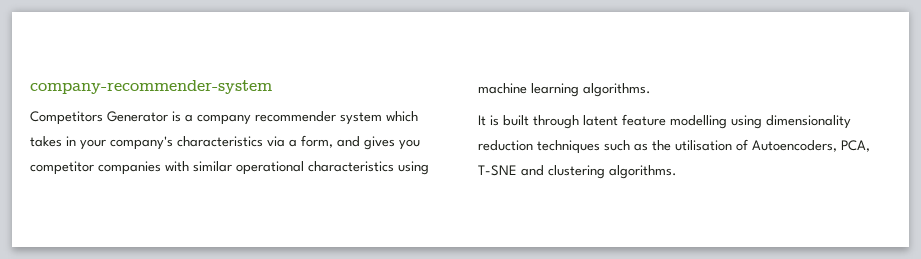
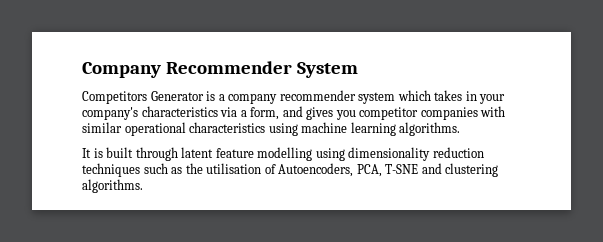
- company-recommender-system
+ Company Recommender System

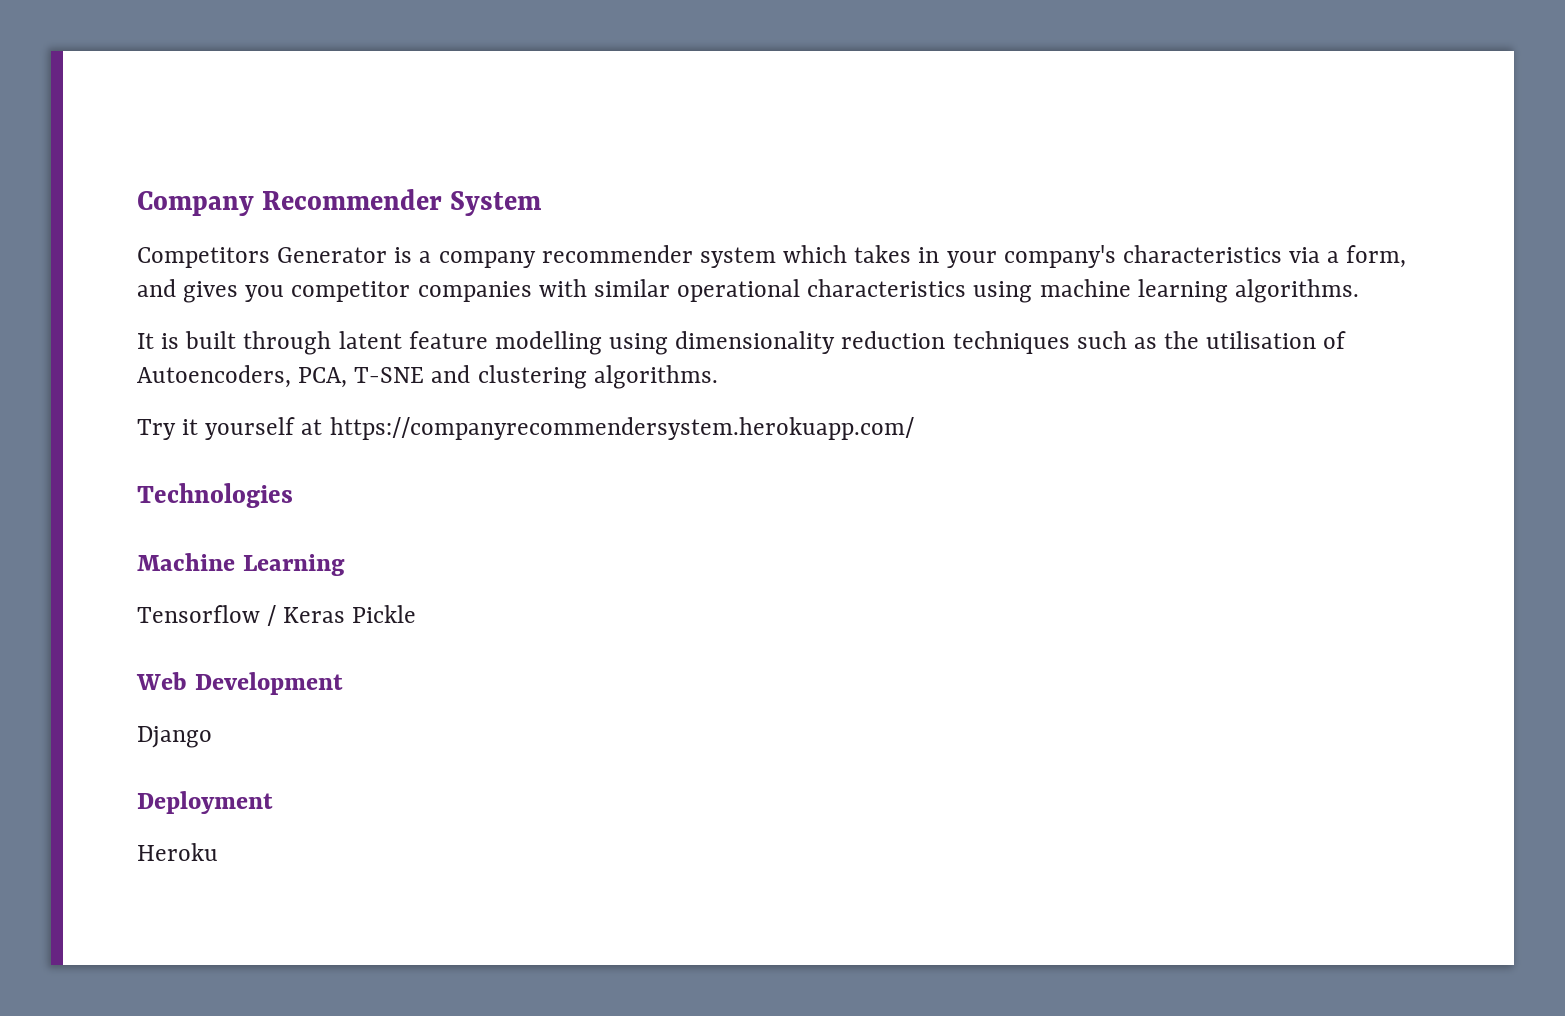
+ Try it yourself at https://companyrecommendersystem.herokuapp.com/
+ Technologies
+ Machine Learning
+ Tensorflow / Keras Pickle
+ Web Development
+ Django
+ Deployment
+ Heroku

